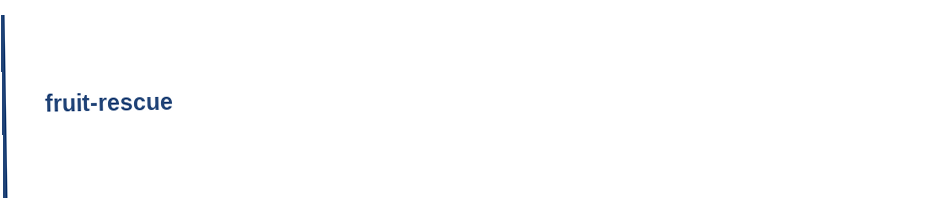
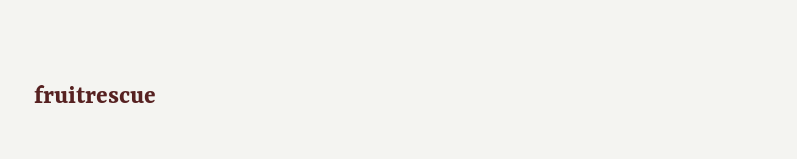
- fruit-rescue
+ fruitrescue

